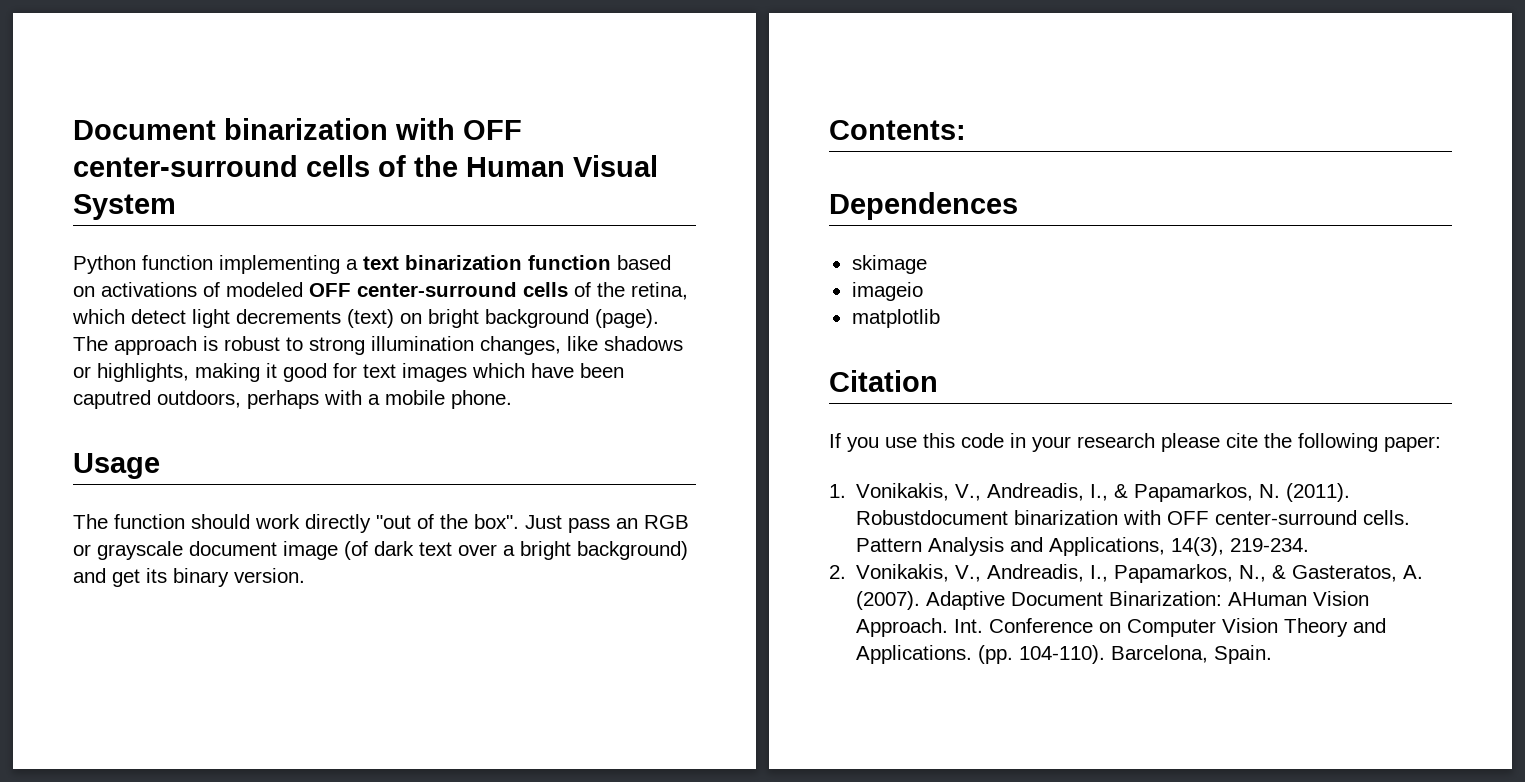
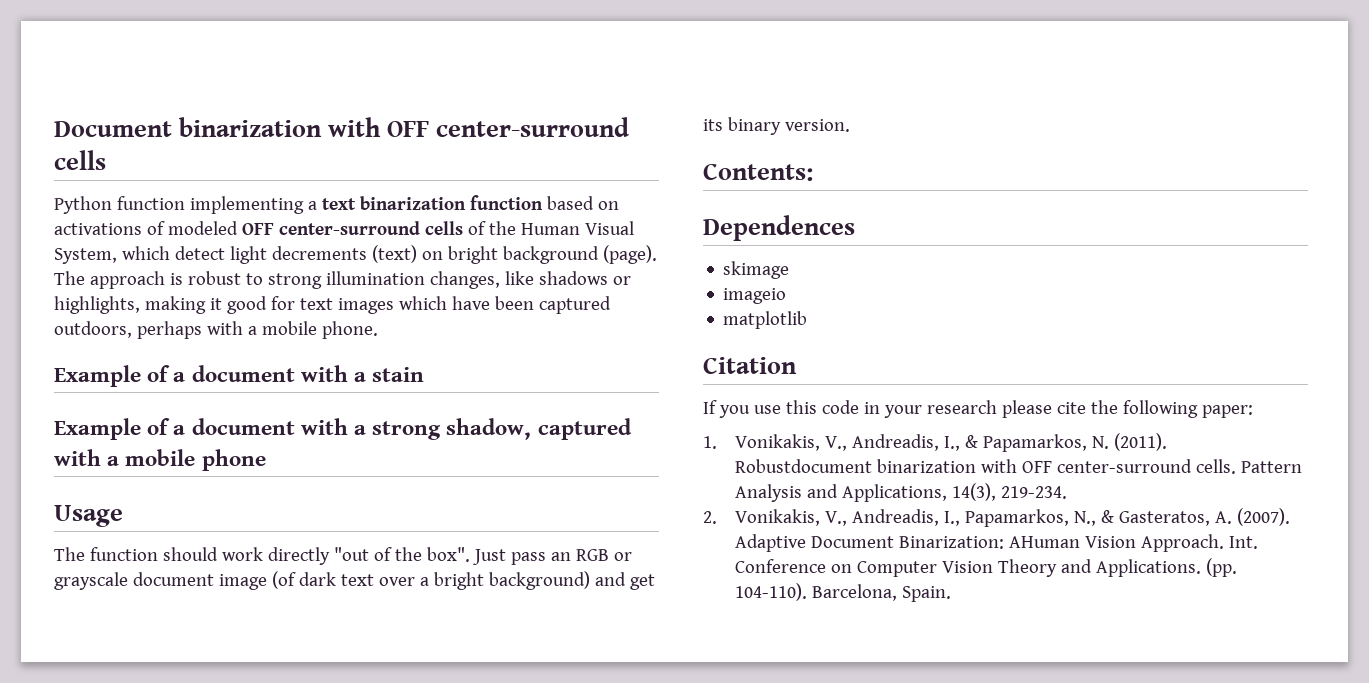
- Document binarization with OFF center-surround cells of the Human Visual System
+ Document binarization with OFF center-surround cells
- Python function implementing a text binarization function based on activations of modeled OFF center-surround cells of the retina, which detect light decrements (text) on bright background (page).
+ Python function implementing a text binarization function based on activations of modeled OFF center-surround cells of the Human Visual System, which detect light decrements (text) on bright background (page).
- The approach is robust to strong illumination changes, like shadows or highlights, making it good for text images which have been caputred outdoors, perhaps with a mobile phone.
+ The approach is robust to strong illumination changes, like shadows or highlights, making it good for text images which have been captured outdoors, perhaps with a mobile phone.
+ Example of a document with a stain
+ Example of a document with a strong shadow, captured with a mobile phone

